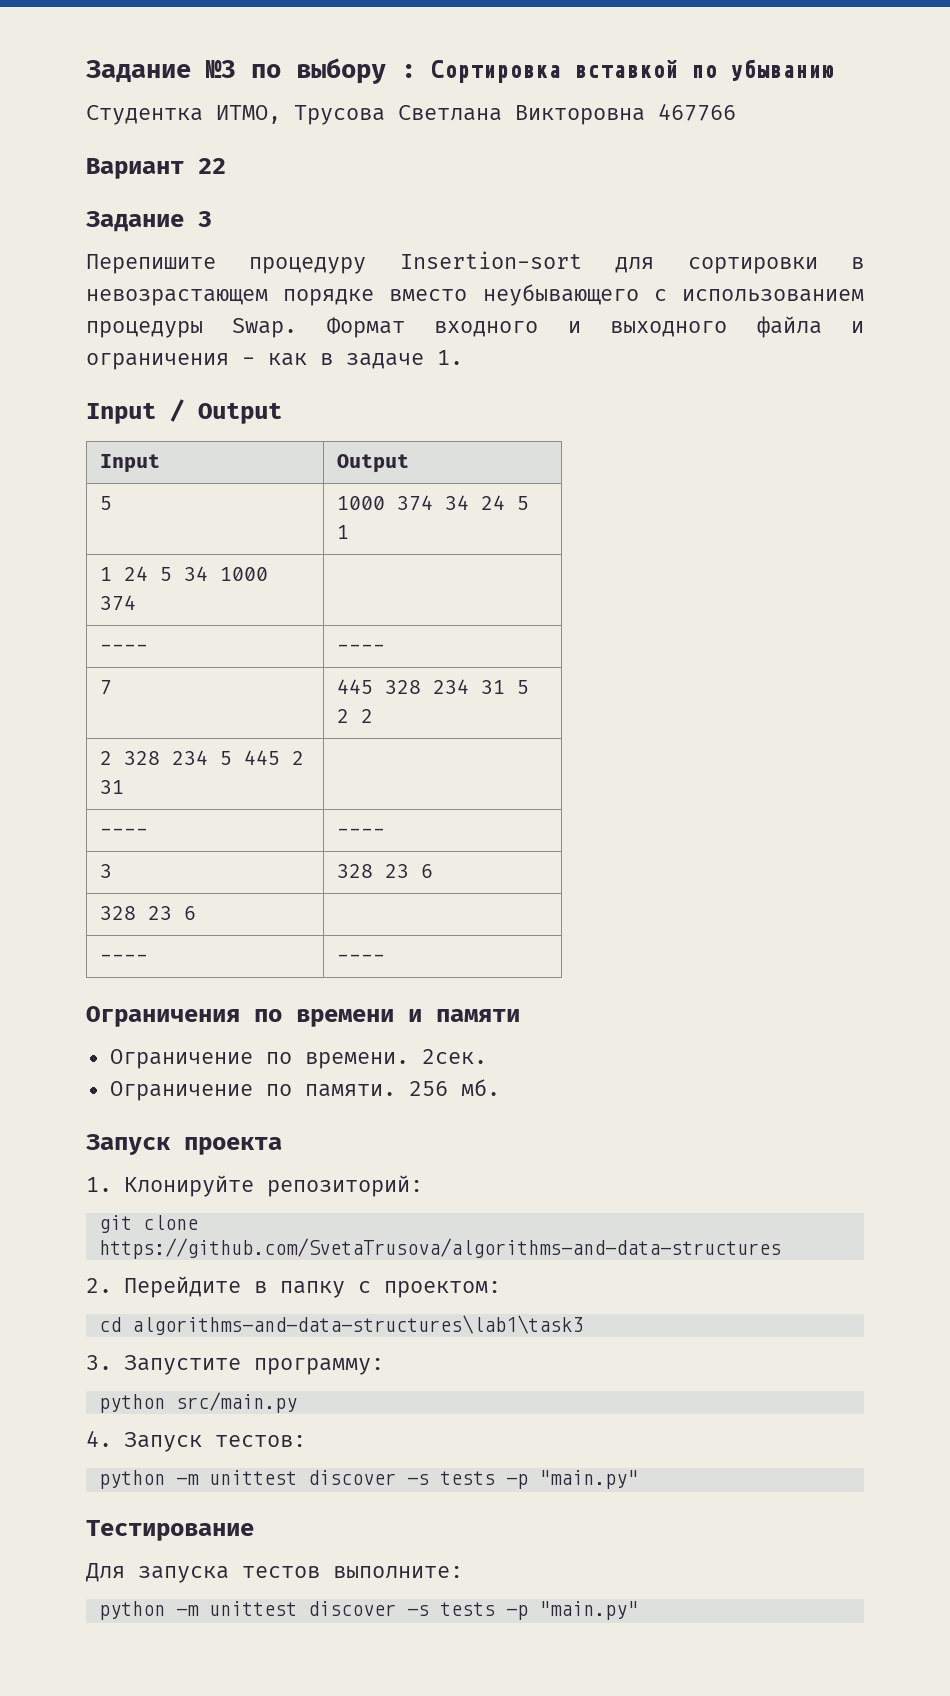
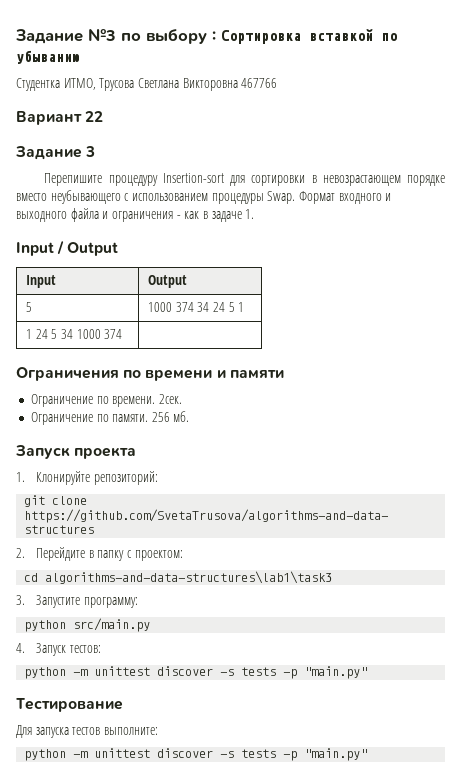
  1 24 5 34 1000 374 |
- ---- | ----
- 7 | 445 328 234 31 5 2 2
- 2 328 234 5 445 2 31 |
- ---- | ----
- 3 | 328 23 6
- 328 23 6 |
- ---- | ----

